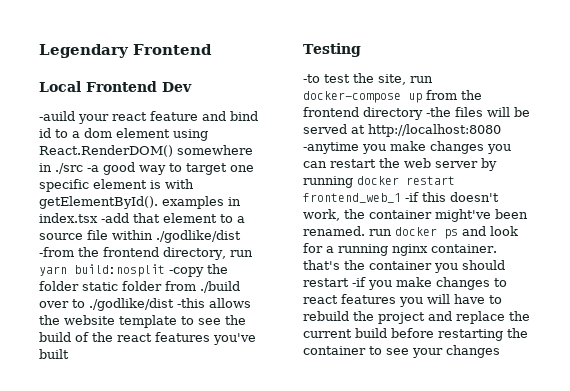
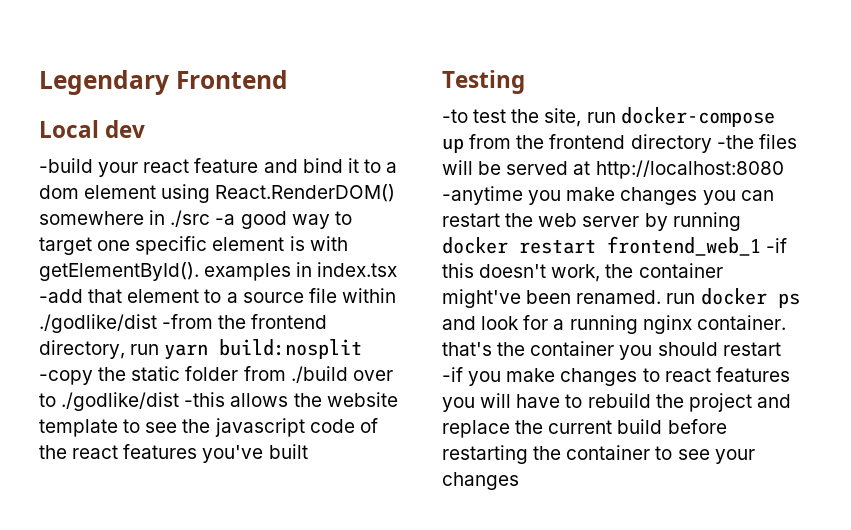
- Local Frontend Dev
- -auild your react feature and bind id to a dom element using React.RenderDOM() somewhere in ./src -a good way to target one specific element is with getElementById(). examples in index.tsx -add that element to a source file within ./godlike/dist -from the frontend directory, run yarn build:nosplit -copy the folder static folder from ./build over to ./godlike/dist -this allows the website template to see the build of the react features you've built
+ Local dev
+ -build your react feature and bind it to a dom element using React.RenderDOM() somewhere in ./src -a good way to target one specific element is with getElementById(). examples in index.tsx -add that element to a source file within ./godlike/dist -from the frontend directory, run yarn build:nosplit -copy the static folder from ./build over to ./godlike/dist -this allows the website template to see the javascript code of the react features you've built

